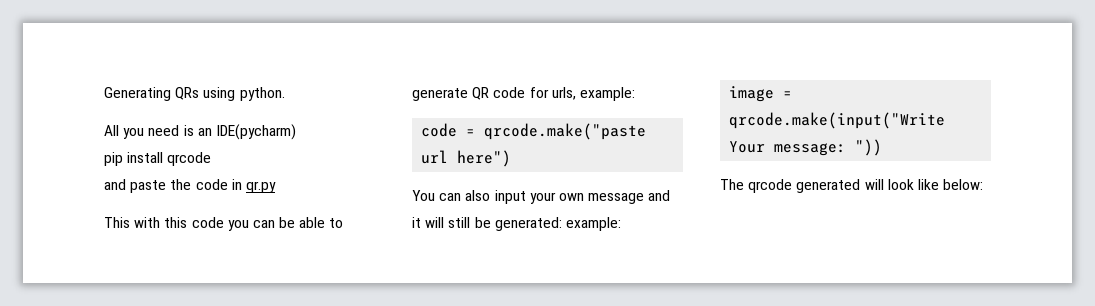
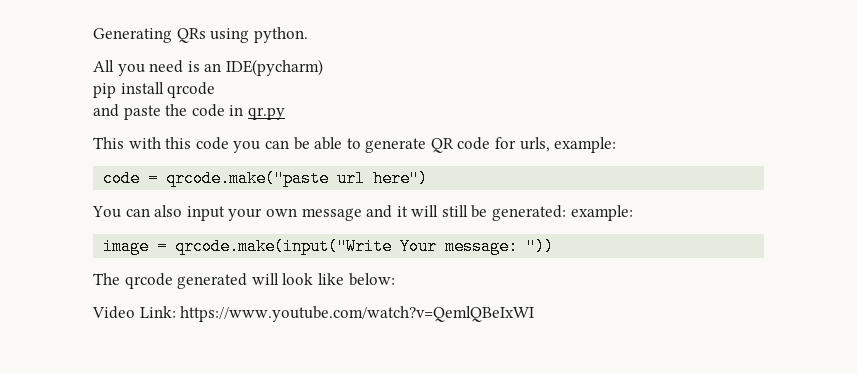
+ Video Link: https://www.youtube.com/watch?v=QemlQBeIxWI

